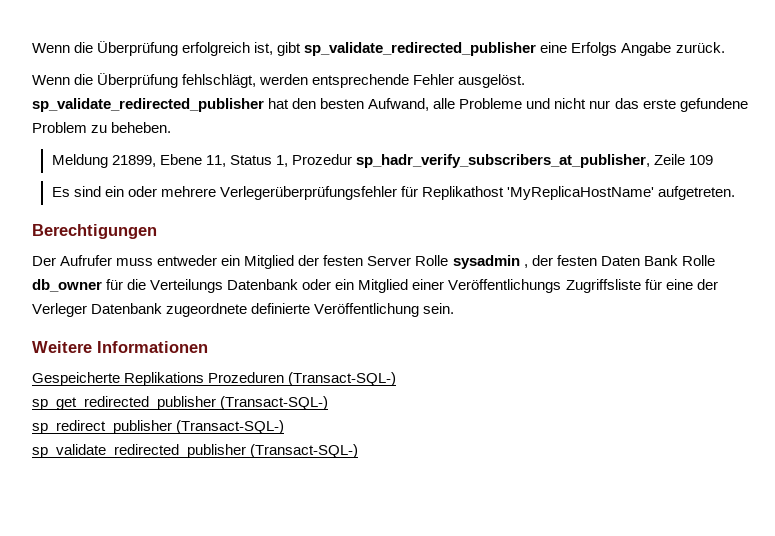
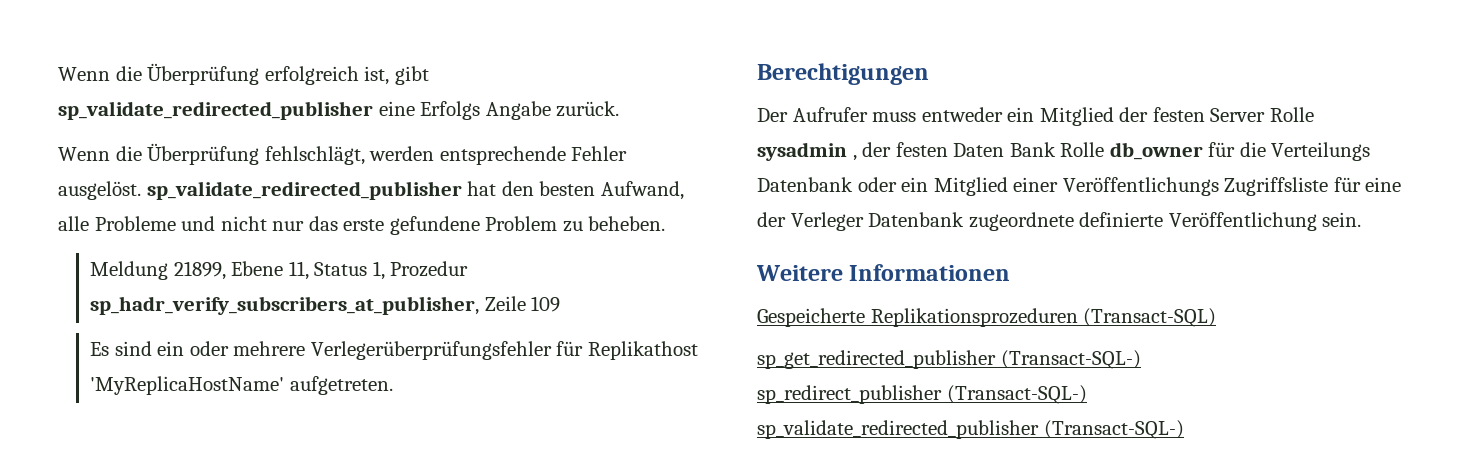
- Gespeicherte Replikations Prozeduren (Transact-SQL-)
+ Gespeicherte Replikationsprozeduren (Transact-SQL)

